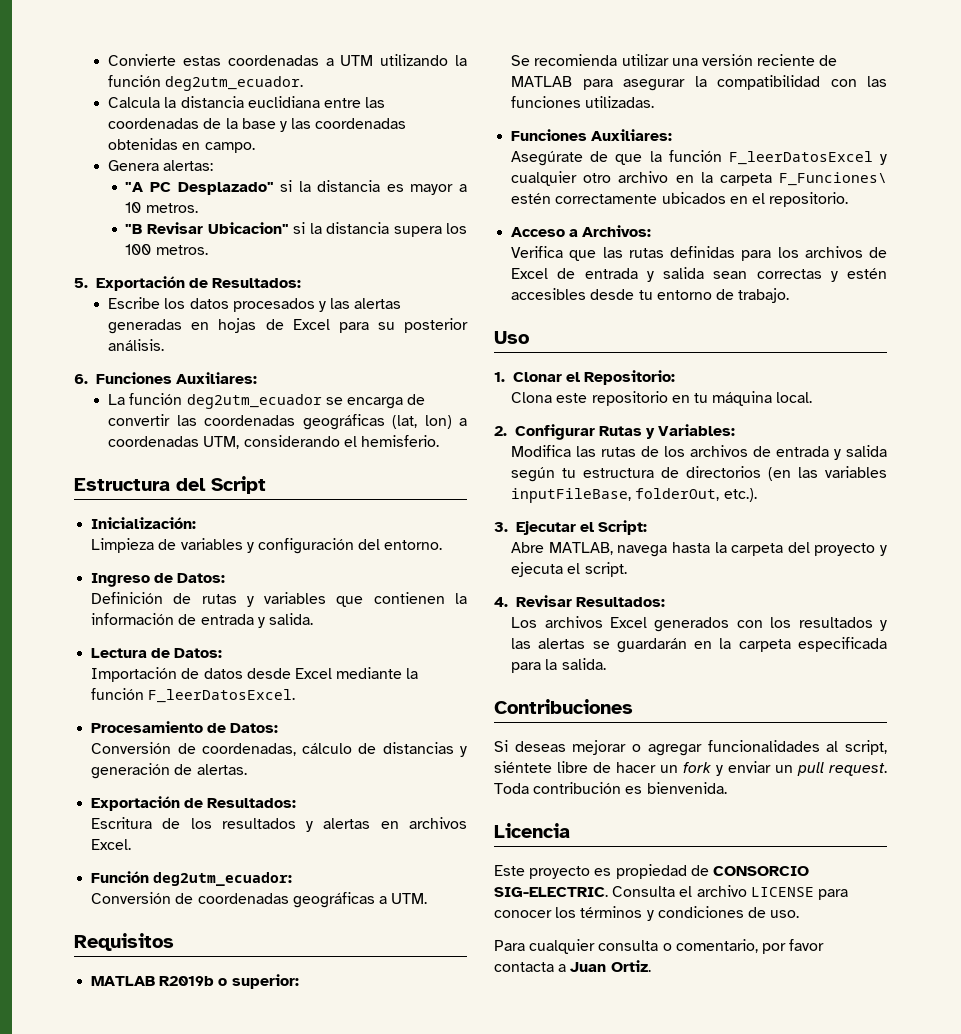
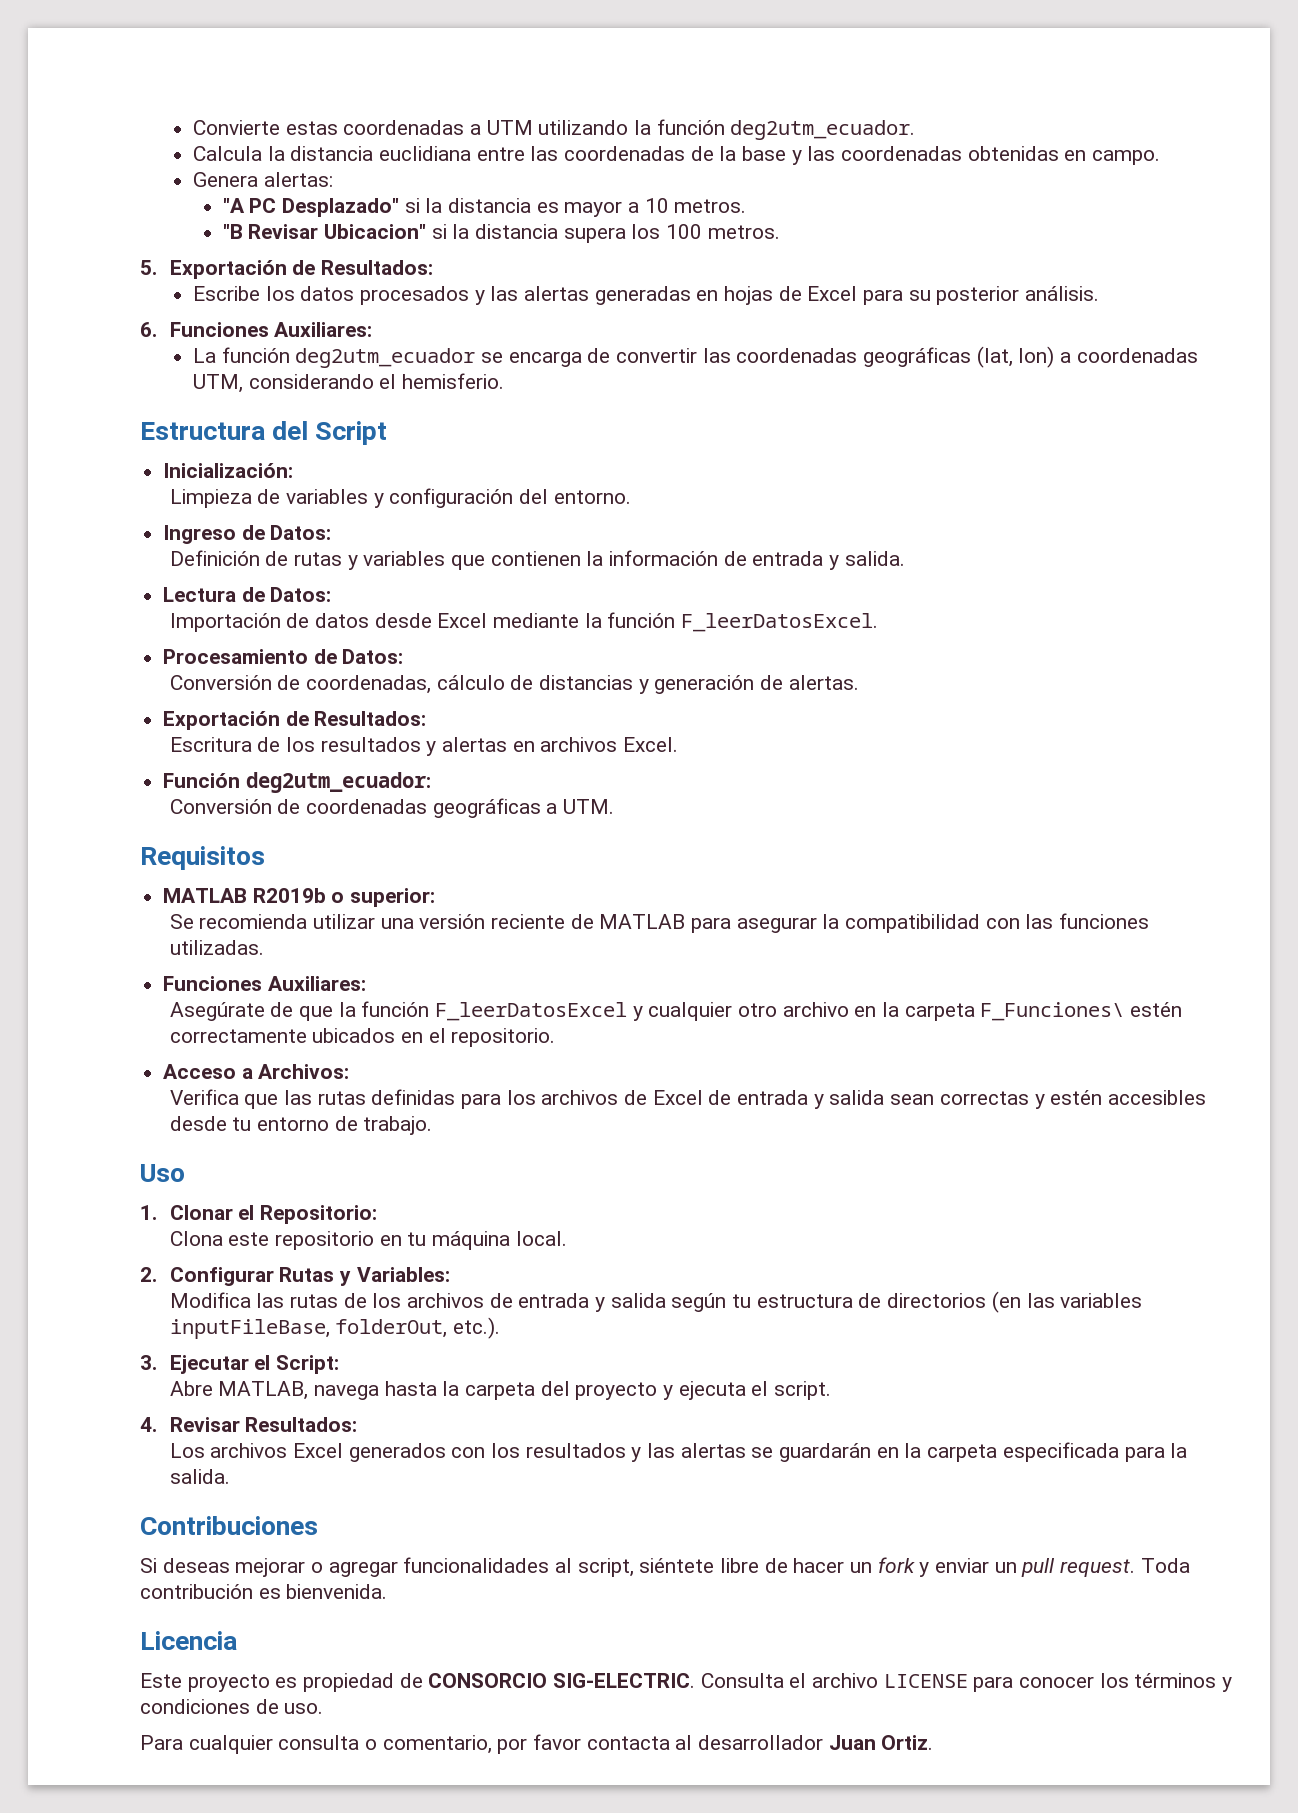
- Para cualquier consulta o comentario, por favor contacta a Juan Ortiz.
+ Para cualquier consulta o comentario, por favor contacta al desarrollador Juan Ortiz.

